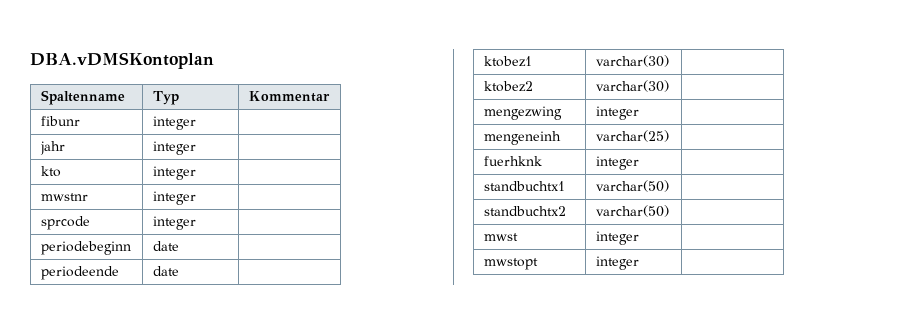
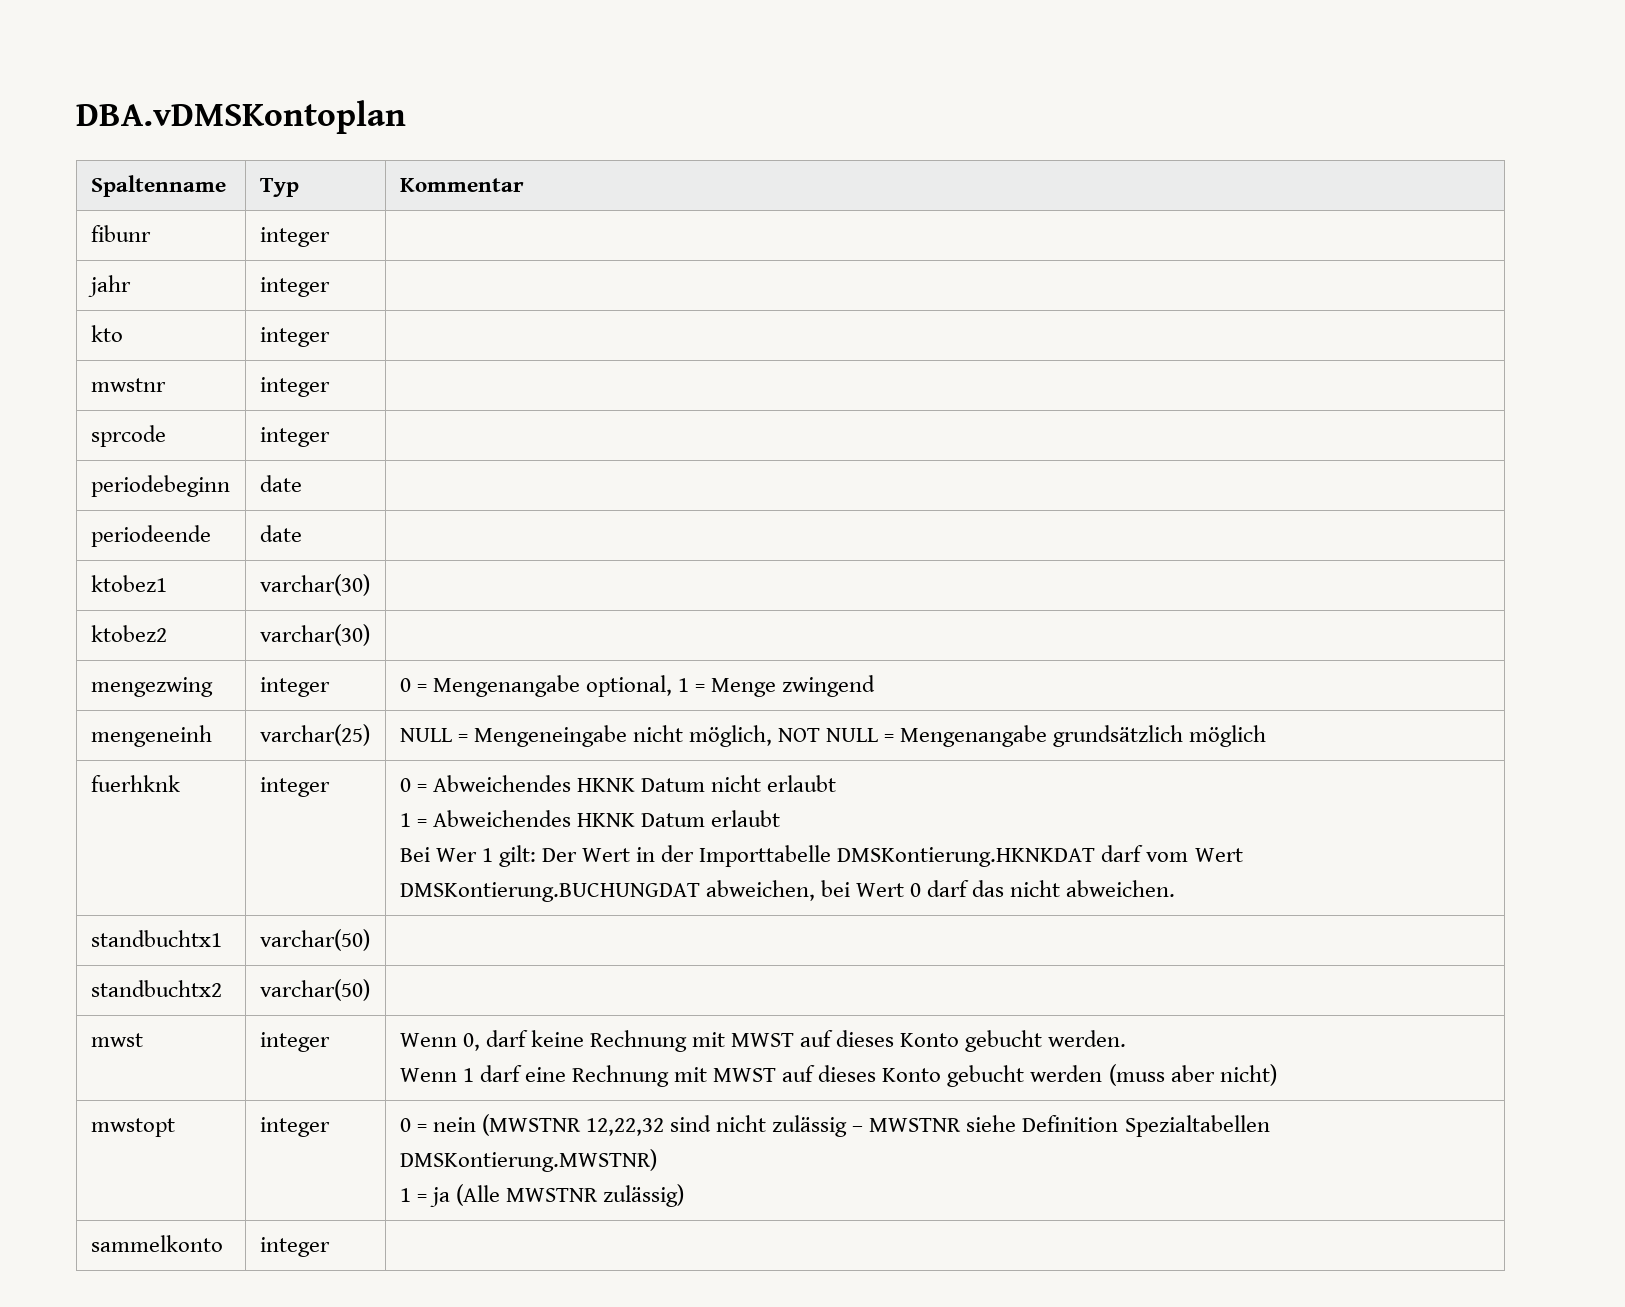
- mengezwing | integer |
- mengeneinh | varchar(25) |
- fuerhknk | integer |
+ mengezwing | integer | 0 = Mengenangabe optional, 1 = Menge zwingend
+ mengeneinh | varchar(25) | NULL = Mengeneingabe nicht möglich, NOT NULL = Mengenangabe grundsätzlich möglich
+ fuerhknk | integer | 0 = Abweichendes HKNK Datum nicht erlaubt
+ 1 = Abweichendes HKNK Datum erlaubt
+ Bei Wer 1 gilt: Der Wert in der Importtabelle DMSKontierung.HKNKDAT darf vom Wert DMSKontierung.BUCHUNGDAT abweichen, bei Wert 0 darf das nicht abweichen.
- mwst | integer |
- mwstopt | integer |
+ mwst | integer | Wenn 0, darf keine Rechnung mit MWST auf dieses Konto gebucht werden.
+ Wenn 1 darf eine Rechnung mit MWST auf dieses Konto gebucht werden (muss aber nicht)
+ mwstopt | integer | 0 = nein (MWSTNR 12,22,32 sind nicht zulässig – MWSTNR siehe Definition Spezialtabellen DMSKontierung.MWSTNR)
+ 1 = ja (Alle MWSTNR zulässig)
+ sammelkonto | integer |

